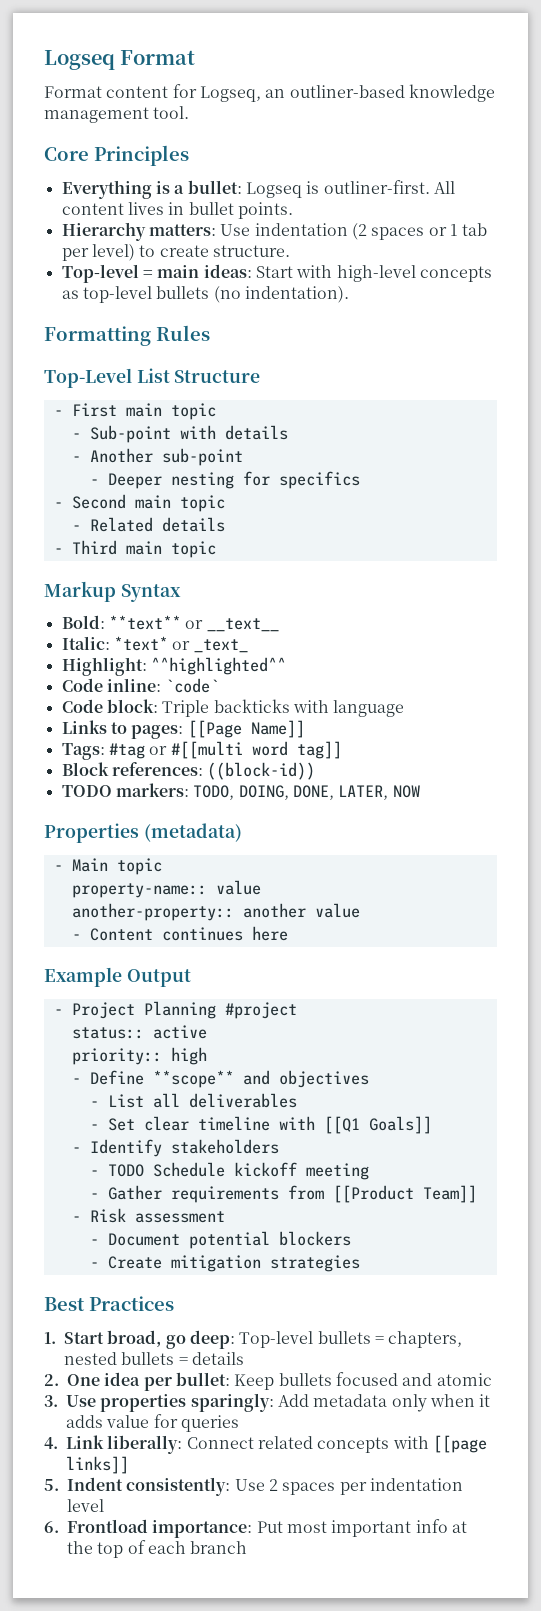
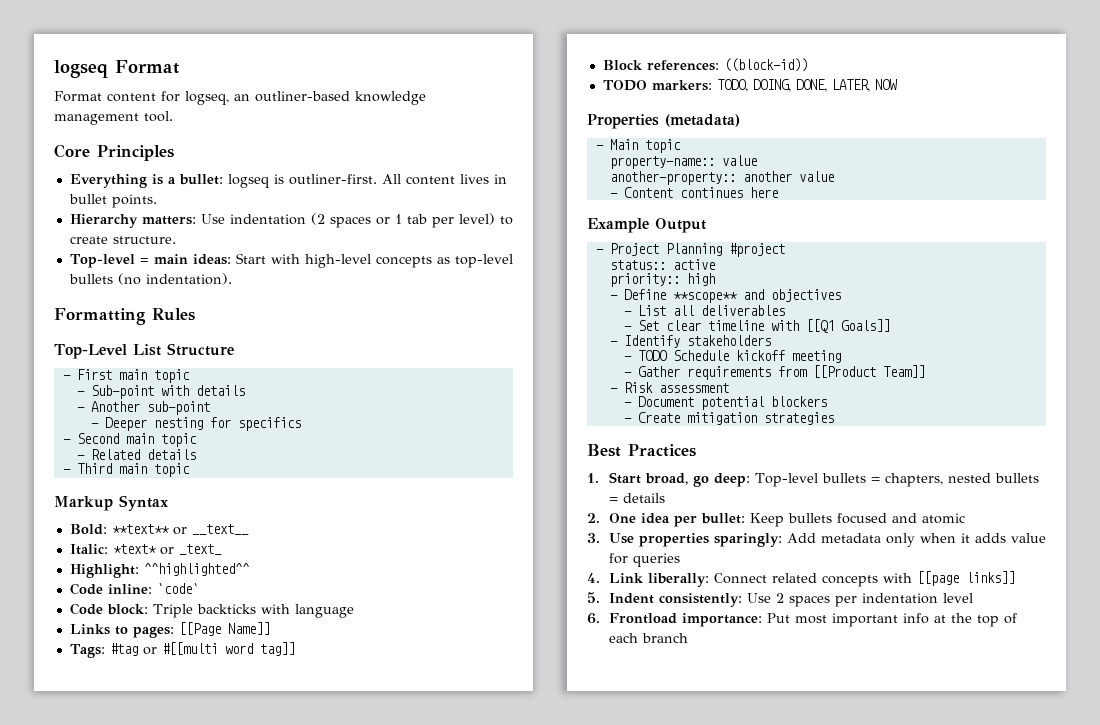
- Logseq Format
+ logseq Format
- Format content for Logseq, an outliner-based knowledge management tool.
+ Format content for logseq, an outliner-based knowledge management tool.
- Everything is a bullet: Logseq is outliner-first.
+ Everything is a bullet: logseq is outliner-first.

